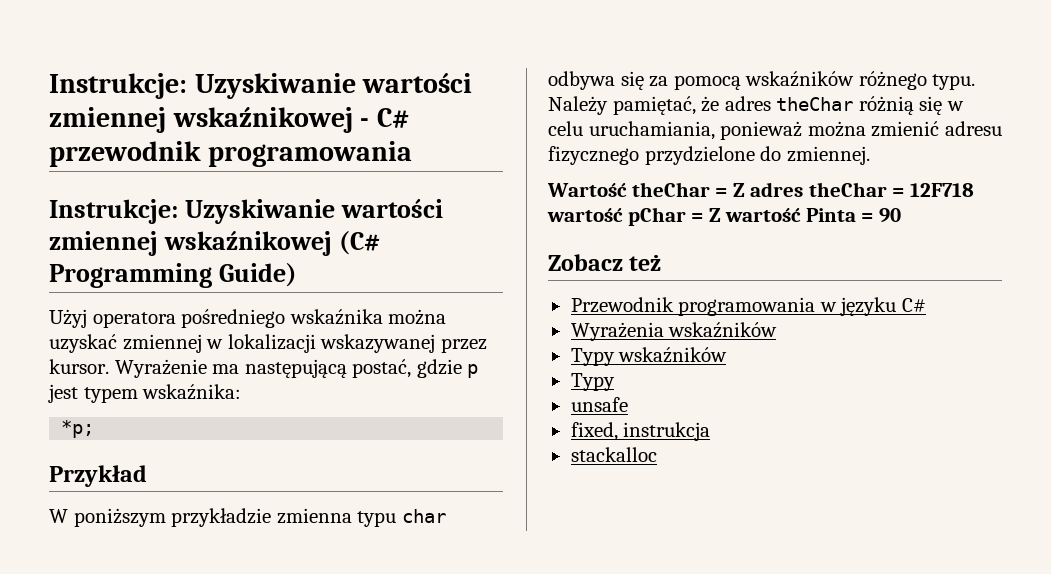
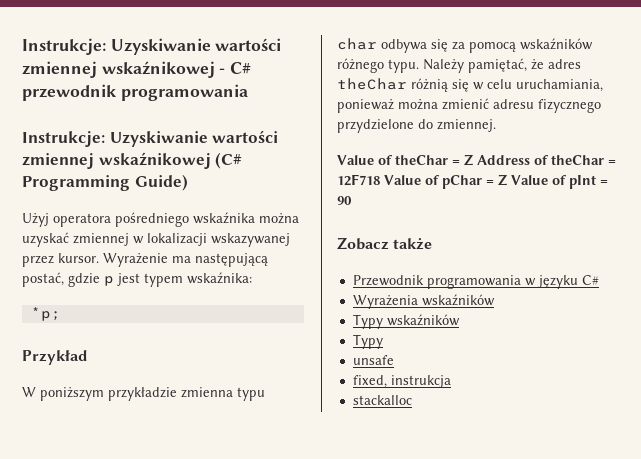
- Wartość theChar = Z adres theChar = 12F718 wartość pChar = Z wartość Pinta = 90
+ Value of theChar = Z Address of theChar = 12F718 Value of pChar = Z Value of pInt = 90
- Zobacz też
+ Zobacz także

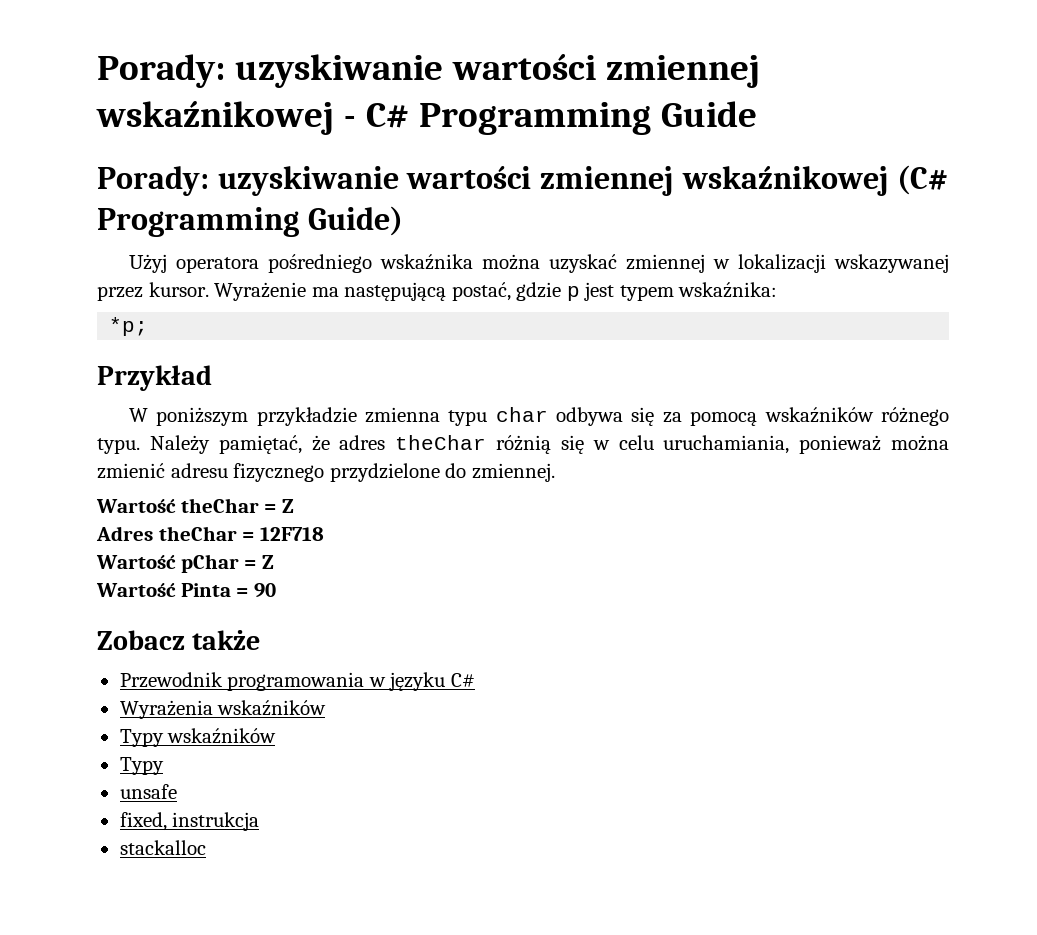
- Instrukcje: Uzyskiwanie wartości zmiennej wskaźnikowej - C# przewodnik programowania
- Instrukcje: Uzyskiwanie wartości zmiennej wskaźnikowej (C# Programming Guide)
+ Porady: uzyskiwanie wartości zmiennej wskaźnikowej - C# Programming Guide
+ Porady: uzyskiwanie wartości zmiennej wskaźnikowej (C# Programming Guide)
- Value of theChar = Z Address of theChar = 12F718 Value of pChar = Z Value of pInt = 90
+ Wartość theChar = Z
+ Adres theChar = 12F718
+ Wartość pChar = Z
+ Wartość Pinta = 90

